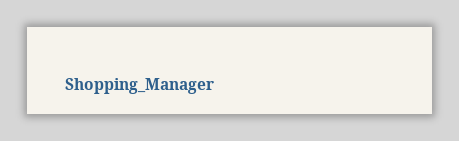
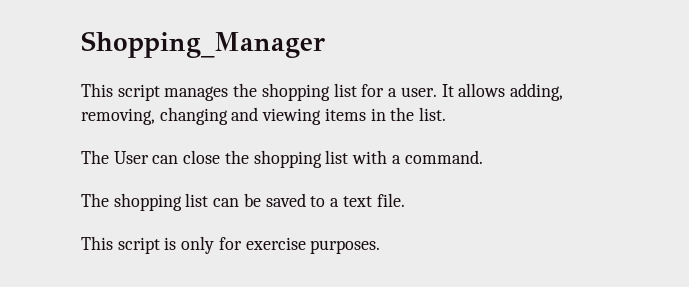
+ This script manages the shopping list for a user. It allows adding, removing, changing and viewing items in the list.
+ The User can close the shopping list with a command.
+ The shopping list can be saved to a text file.
+ This script is only for exercise purposes.

